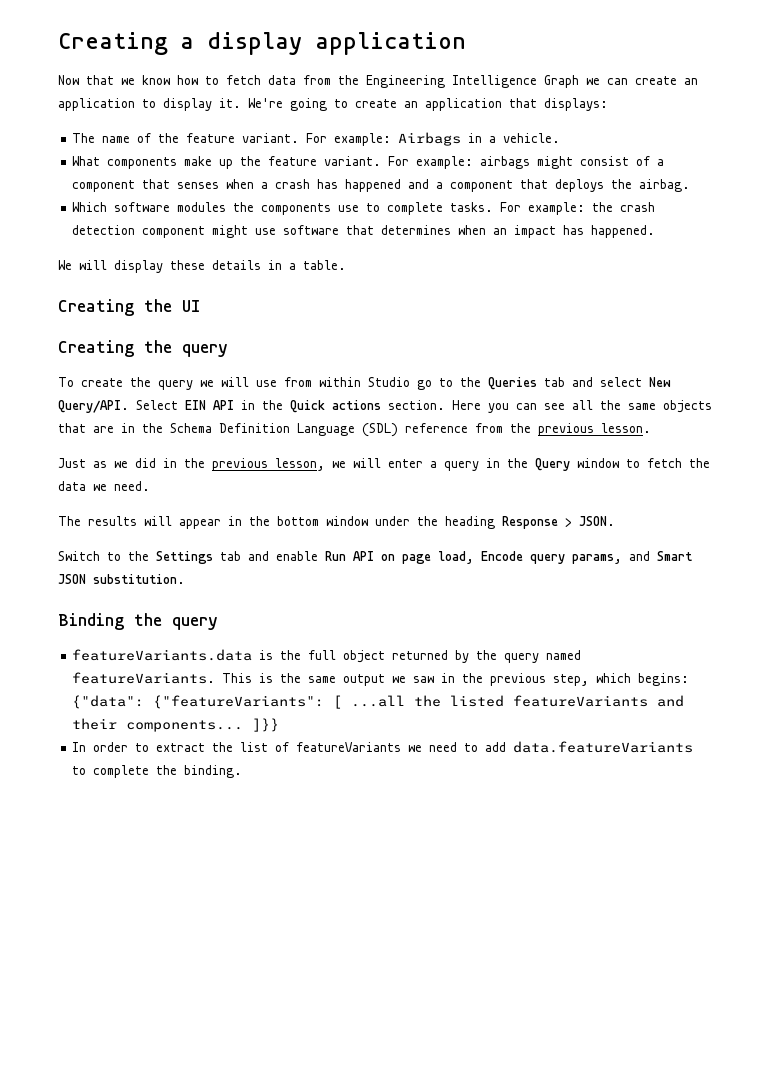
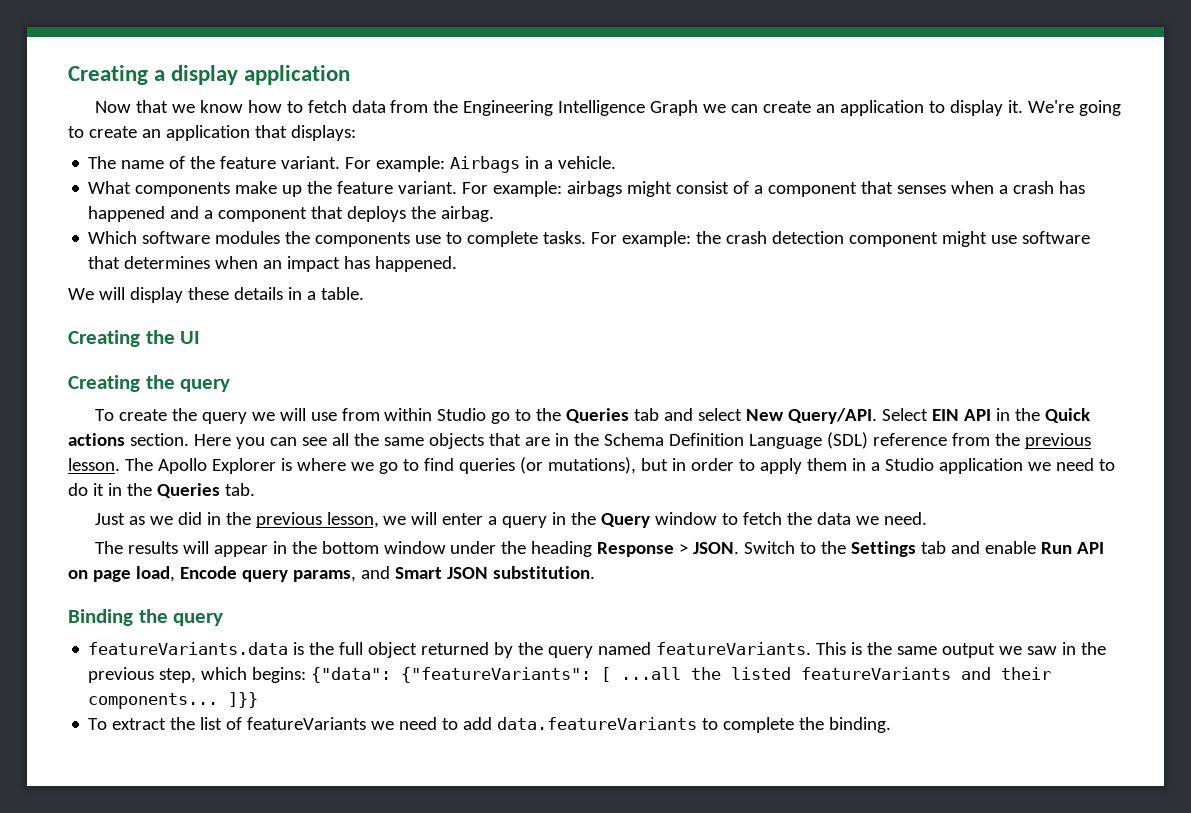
+ The Apollo Explorer is where we go to find queries (or mutations), but in order to apply them in a Studio application we need to do it in the Queries tab.
- The results will appear in the bottom window under the heading Response > JSON.
- Switch to the Settings tab and enable Run API on page load, Encode query params, and Smart JSON substitution.
+ The results will appear in the bottom window under the heading Response > JSON. Switch to the Settings tab and enable Run API on page load, Encode query params, and Smart JSON substitution.
- In order to extract the list of featureVariants we need to add data.featureVariants to complete the binding.
+ To extract the list of featureVariants we need to add data.featureVariants to complete the binding.

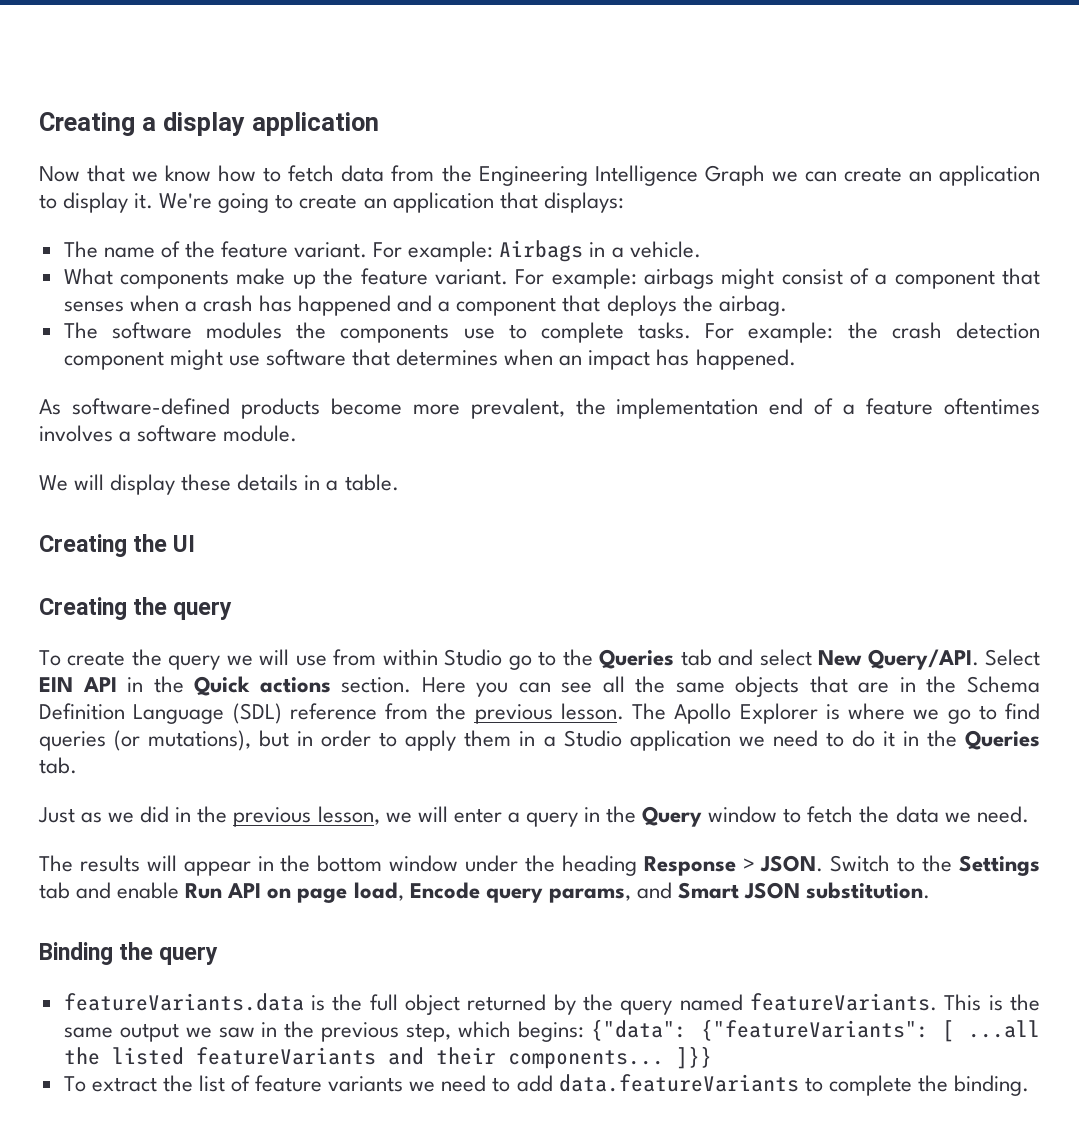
- Which software modules the components use to complete tasks.
+ The software modules the components use to complete tasks.
+ As software-defined products become more prevalent, the implementation end of a feature oftentimes involves a software module.
- To extract the list of featureVariants we need to add data.featureVariants to complete the binding.
+ To extract the list of feature variants we need to add data.featureVariants to complete the binding.

